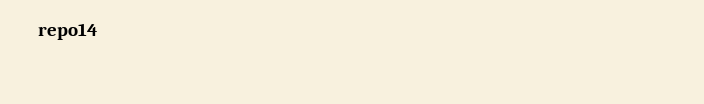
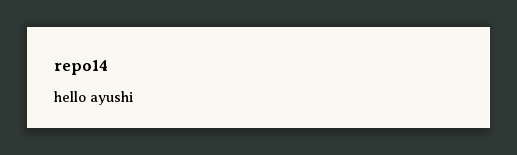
+ hello ayushi

